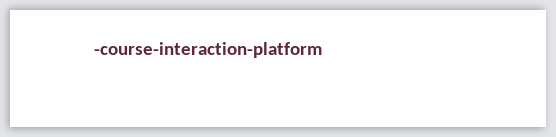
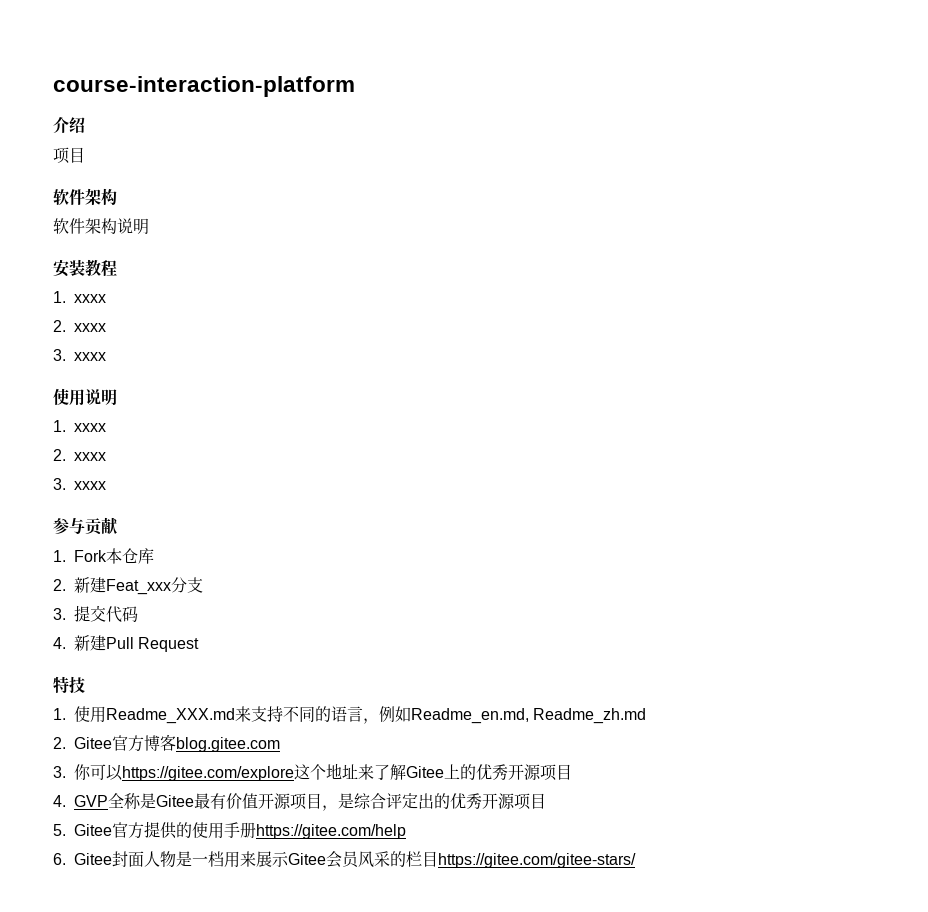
- -course-interaction-platform
+ course-interaction-platform
+ 介绍
+ 项目
+ 软件架构
+ 软件架构说明
+ 安装教程
+ 1. xxxx
+ 2. xxxx
+ 3. xxxx
+ 使用说明
+ 1. xxxx
+ 2. xxxx
+ 3. xxxx
+ 参与贡献
+ 1. Fork本仓库
+ 2.新建Feat_xxx分支
+ 3.提交代码
+ 4.新建Pull Request
+ 特技
+ 1.使用Readme_XXX.md来支持不同的语言，例如Readme_en.md, Readme_zh.md
+ 2. Gitee官方博客blog.gitee.com
+ 3.你可以https://gitee.com/explore这个地址来了解Gitee上的优秀开源项目
+ 4. GVP全称是Gitee最有价值开源项目，是综合评定出的优秀开源项目
+ 5. Gitee官方提供的使用手册https://gitee.com/help
+ 6. Gitee封面人物是一档用来展示Gitee会员风采的栏目https://gitee.com/gitee-stars/

